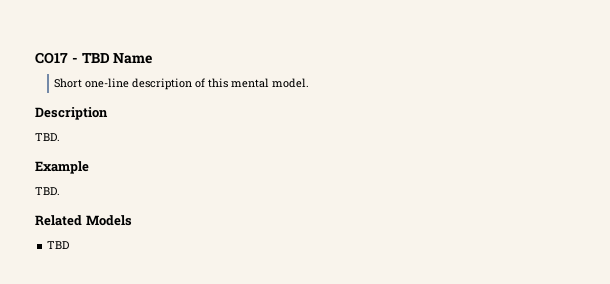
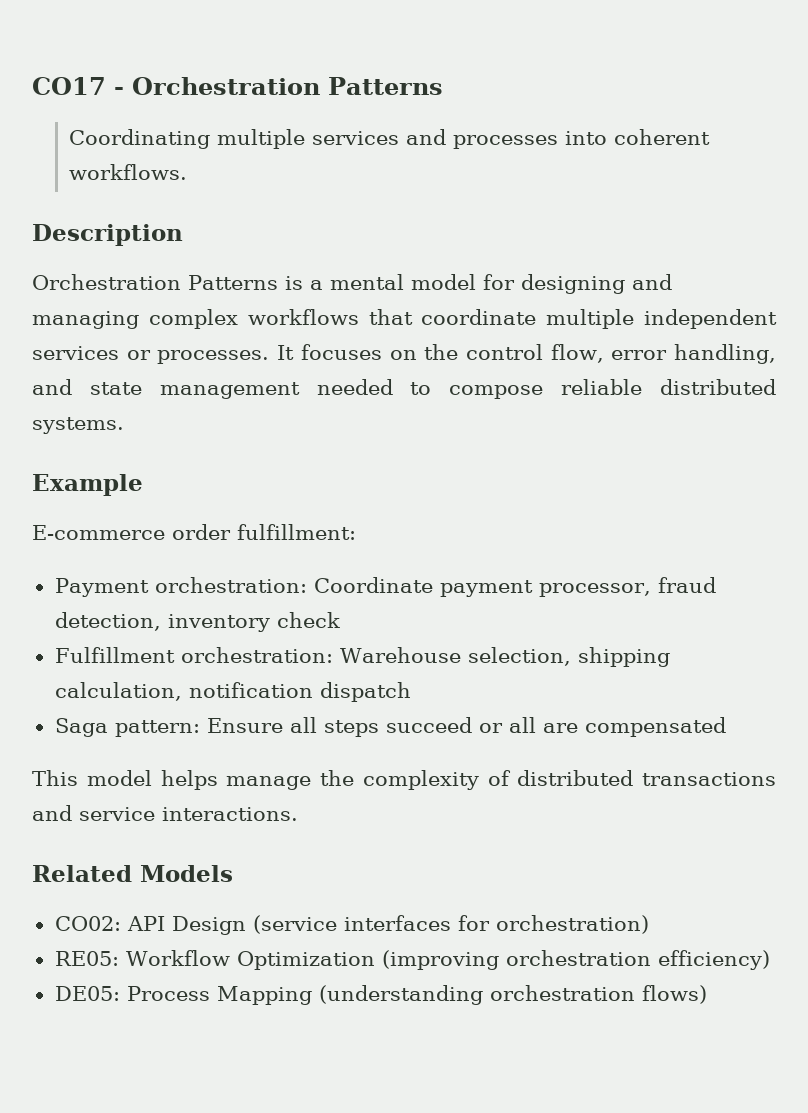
- CO17 - TBD Name
- Short one-line description of this mental model.
+ CO17 - Orchestration Patterns
+ Coordinating multiple services and processes into coherent workflows.
  Description
- TBD.
+ Orchestration Patterns is a mental model for designing and managing complex workflows that coordinate multiple independent services or processes. It focuses on the control flow, error handling, and state management needed to compose reliable distributed systems.
  Example
- TBD.
+ E-commerce order fulfillment:
+ Payment orchestration: Coordinate payment processor, fraud detection, inventory check
+ Fulfillment orchestration: Warehouse selection, shipping calculation, notification dispatch
+ Saga pattern: Ensure all steps succeed or all are compensated
+ This model helps manage the complexity of distributed transactions and service interactions.
  Related Models
- TBD
+ CO02: API Design (service interfaces for orchestration)
+ RE05: Workflow Optimization (improving orchestration efficiency)
+ DE05: Process Mapping (understanding orchestration flows)

